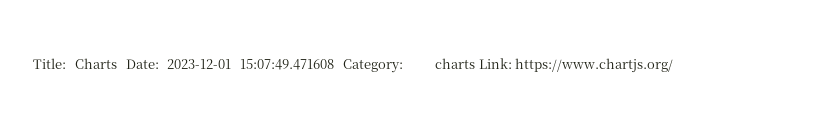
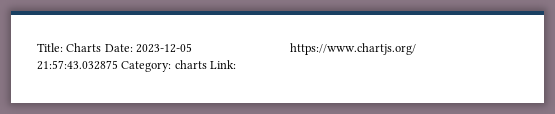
- Title: Charts Date: 2023-12-01 15:07:49.471608 Category: charts Link: https://www.chartjs.org/
+ Title: Charts Date: 2023-12-05 21:57:43.032875 Category: charts Link: https://www.chartjs.org/

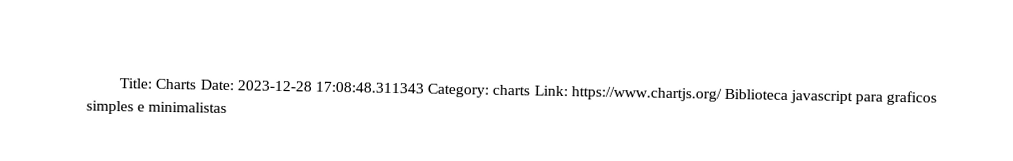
- Title: Charts Date: 2023-12-05 21:57:43.032875 Category: charts Link: https://www.chartjs.org/
+ Title: Charts Date: 2023-12-28 17:08:48.311343 Category: charts Link: https://www.chartjs.org/ Biblioteca javascript para graficos simples e minimalistas

